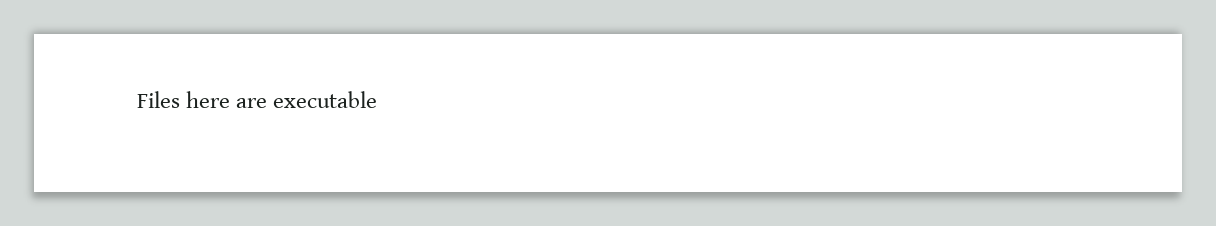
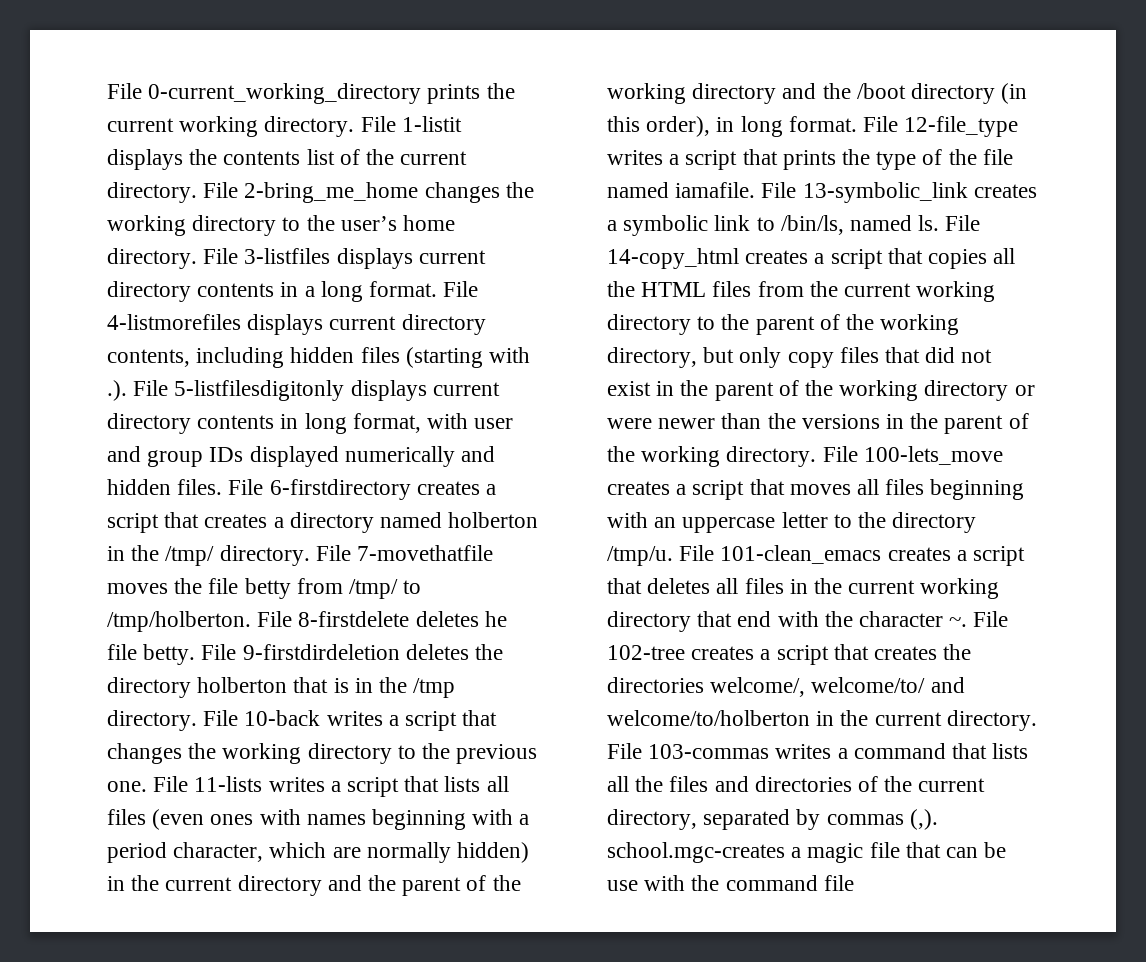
- Files here are executable
+ File 0-current_working_directory prints the current working directory. File 1-listit displays the contents list of the current directory. File 2-bring_me_home changes the working directory to the user’s home directory. File 3-listfiles displays current directory contents in a long format. File 4-listmorefiles displays current directory contents, including hidden files (starting with .). File 5-listfilesdigitonly displays current directory contents in long format, with user and group IDs displayed numerically and hidden files. File 6-firstdirectory creates a script that creates a directory named holberton in the /tmp/ directory. File 7-movethatfile moves the file betty from /tmp/ to /tmp/holberton. File 8-firstdelete deletes he file betty. File 9-firstdirdeletion deletes the directory holberton that is in the /tmp directory. File 10-back writes a script that changes the working directory to the previous one. File 11-lists writes a script that lists all files (even ones with names beginning with a period character, which are normally hidden) in the current directory and the parent of the working directory and the /boot directory (in this order), in long format. File 12-file_type writes a script that prints the type of the file named iamafile. File 13-symbolic_link creates a symbolic link to /bin/ls, named ls. File 14-copy_html creates a script that copies all the HTML files from the current working directory to the parent of the working directory, but only copy files that did not exist in the parent of the working directory or were newer than the versions in the parent of the working directory. File 100-lets_move creates a script that moves all files beginning with an uppercase letter to the directory /tmp/u. File 101-clean_emacs creates a script that deletes all files in the current working directory that end with the character ~. File 102-tree creates a script that creates the directories welcome/, welcome/to/ and welcome/to/holberton in the current directory. File 103-commas writes a command that lists all the files and directories of the current directory, separated by commas (,). school.mgc-creates a magic file that can be use with the command file

